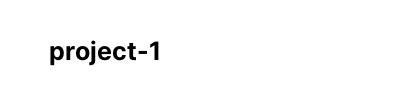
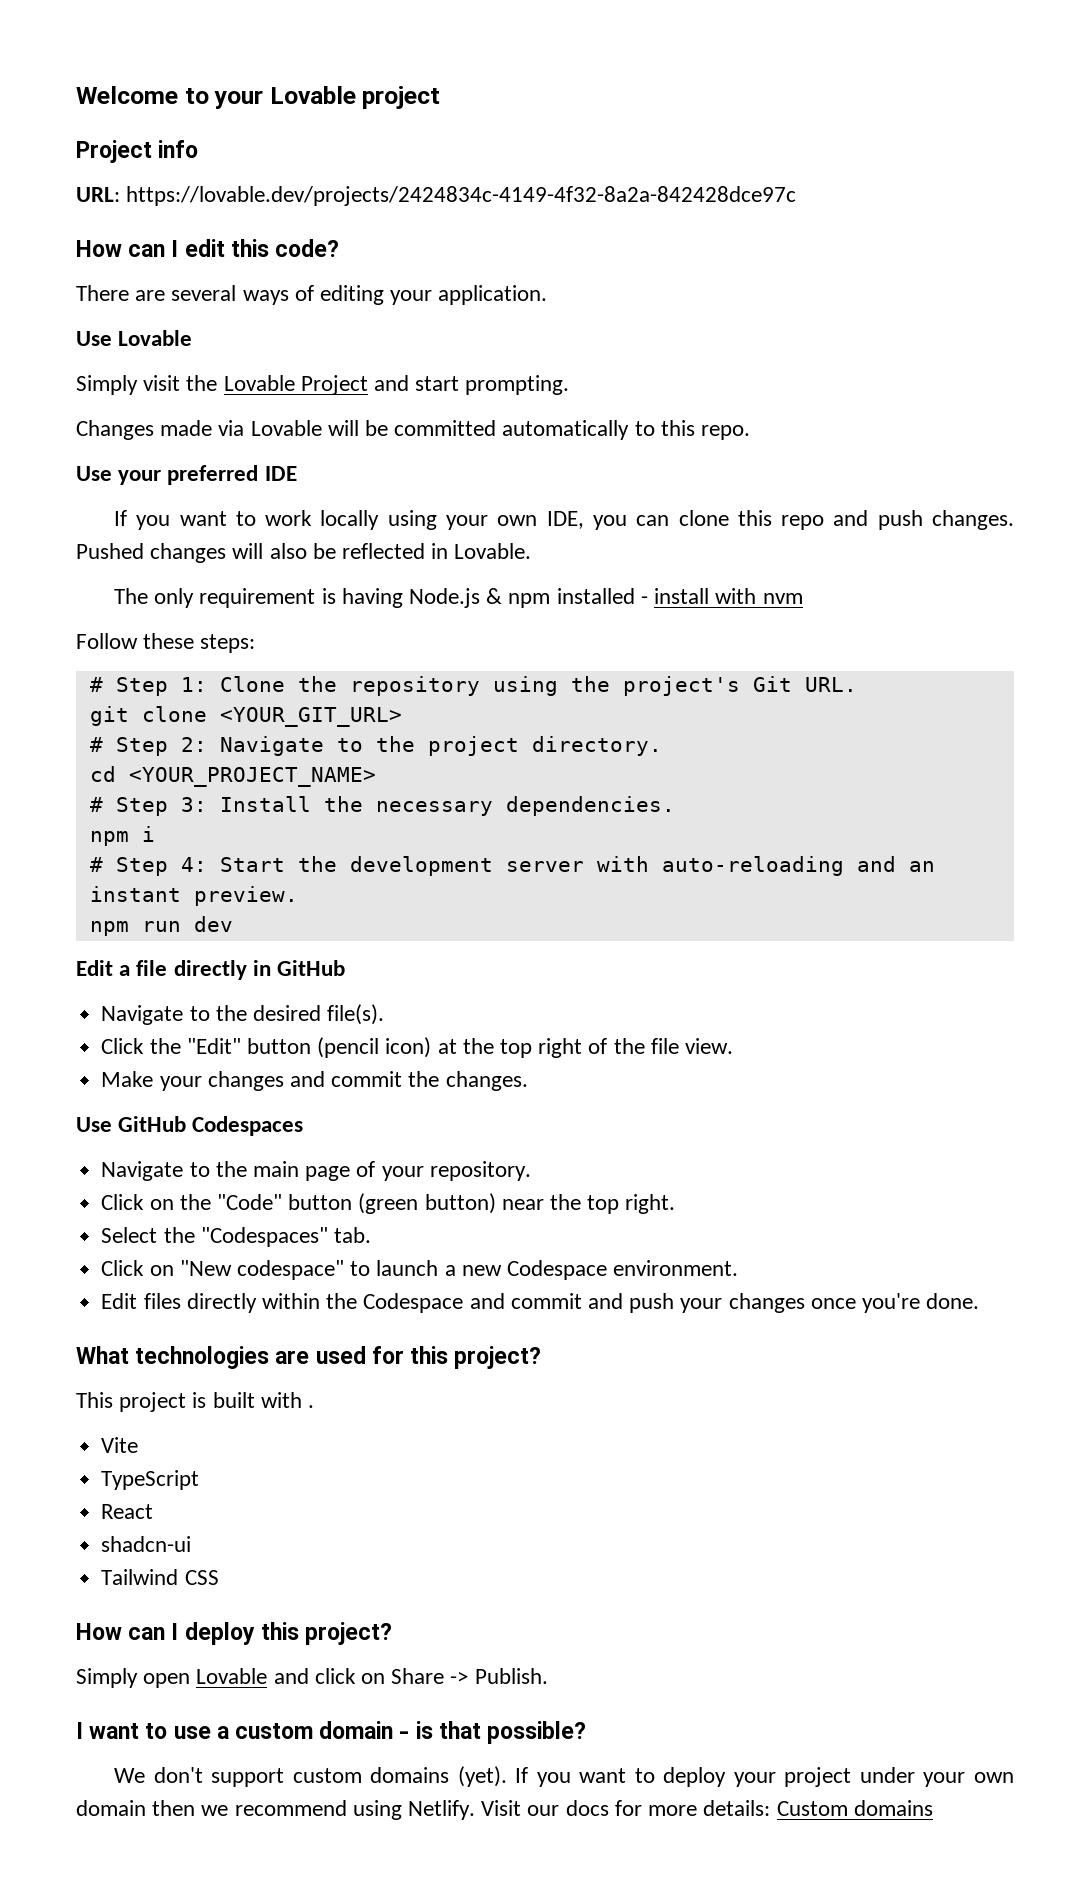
- project-1
+ Welcome to your Lovable project
+ Project info
+ URL: https://lovable.dev/projects/2424834c-4149-4f32-8a2a-842428dce97c
+ How can I edit this code?
+ There are several ways of editing your application.
+ Use Lovable
+ Simply visit the Lovable Project and start prompting.
+ Changes made via Lovable will be committed automatically to this repo.
+ Use your preferred IDE
+ If you want to work locally using your own IDE, you can clone this repo and push changes. Pushed changes will also be reflected in Lovable.
+ The only requirement is having Node.js & npm installed - install with nvm
+ Follow these steps:
+ # Step 1: Clone the repository using the project's Git URL.
+ git clone <YOUR_GIT_URL>
+ # Step 2: Navigate to the project directory.
+ cd <YOUR_PROJECT_NAME>
+ # Step 3: Install the necessary dependencies.
+ npm i
+ # Step 4: Start the development server with auto-reloading and an instant preview.
+ npm run dev
+ Edit a file directly in GitHub
+ Navigate to the desired file(s).
+ Click the "Edit" button (pencil icon) at the top right of the file view.
+ Make your changes and commit the changes.
+ Use GitHub Codespaces
+ Navigate to the main page of your repository.
+ Click on the "Code" button (green button) near the top right.
+ Select the "Codespaces" tab.
+ Click on "New codespace" to launch a new Codespace environment.
+ Edit files directly within the Codespace and commit and push your changes once you're done.
+ What technologies are used for this project?
+ This project is built with .
+ Vite
+ TypeScript
+ React
+ shadcn-ui
+ Tailwind CSS
+ How can I deploy this project?
+ Simply open Lovable and click on Share -> Publish.
+ I want to use a custom domain - is that possible?
+ We don't support custom domains (yet). If you want to deploy your project under your own domain then we recommend using Netlify. Visit our docs for more details: Custom domains

